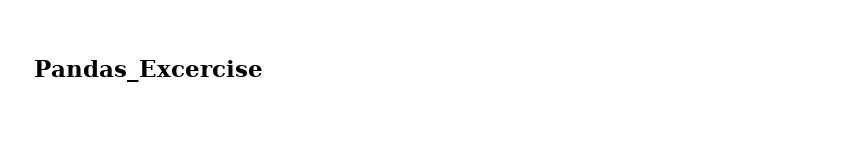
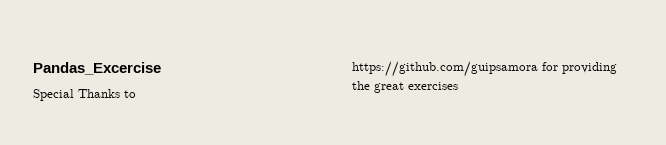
+ Special Thanks to https://github.com/guipsamora for providing the great exercises

